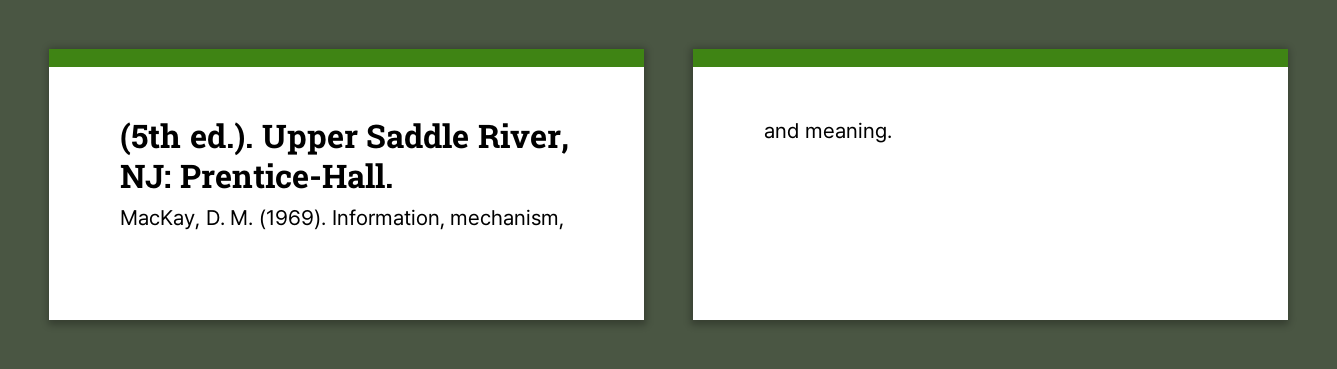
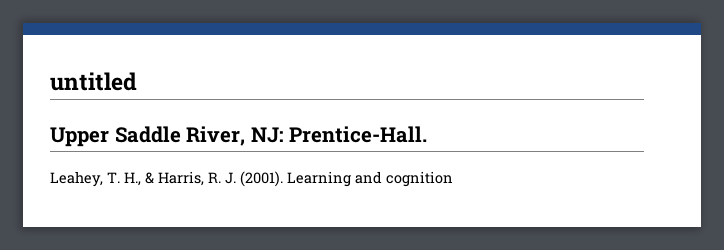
- (5th ed.). Upper Saddle River, NJ: Prentice-Hall.
+ untitled
+ Upper Saddle River, NJ: Prentice-Hall.
- MacKay, D. M. (1969). Information, mechanism, and meaning.
+ Leahey, T. H., & Harris, R. J. (2001). Learning and cognition

